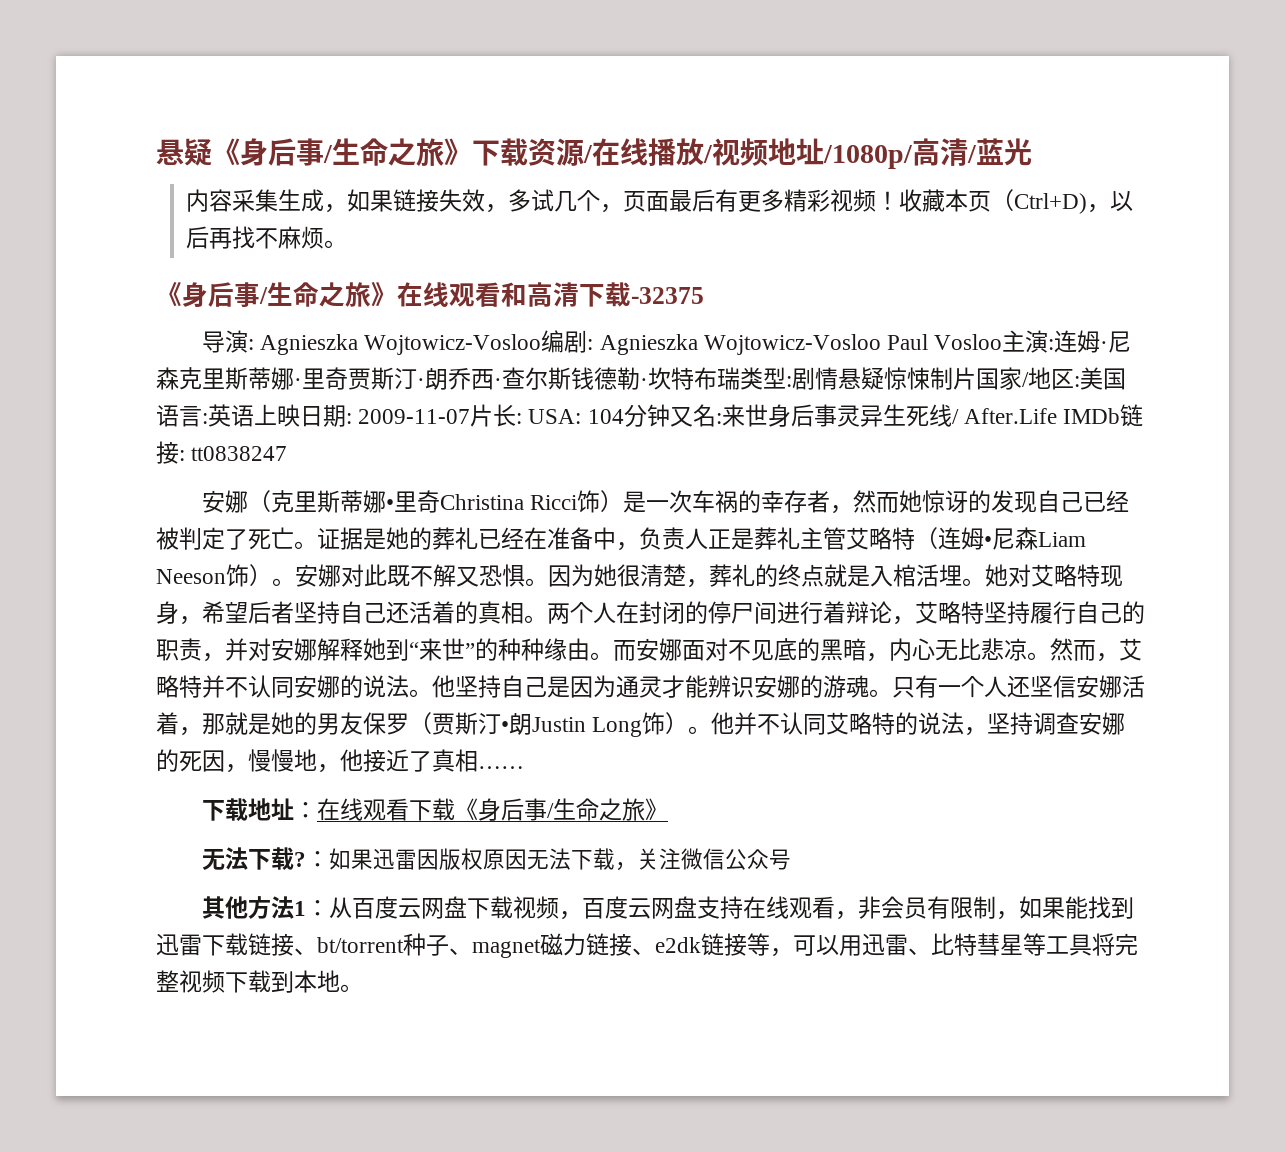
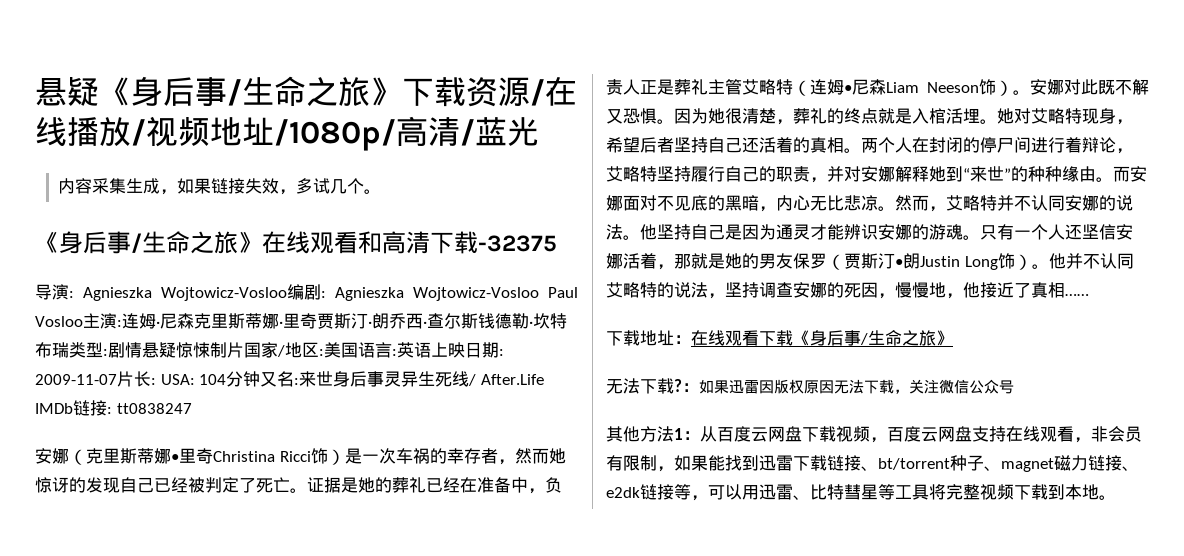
- 内容采集生成，如果链接失效，多试几个，页面最后有更多精彩视频！收藏本页（Ctrl+D)，以后再找不麻烦。
+ 内容采集生成，如果链接失效，多试几个。

